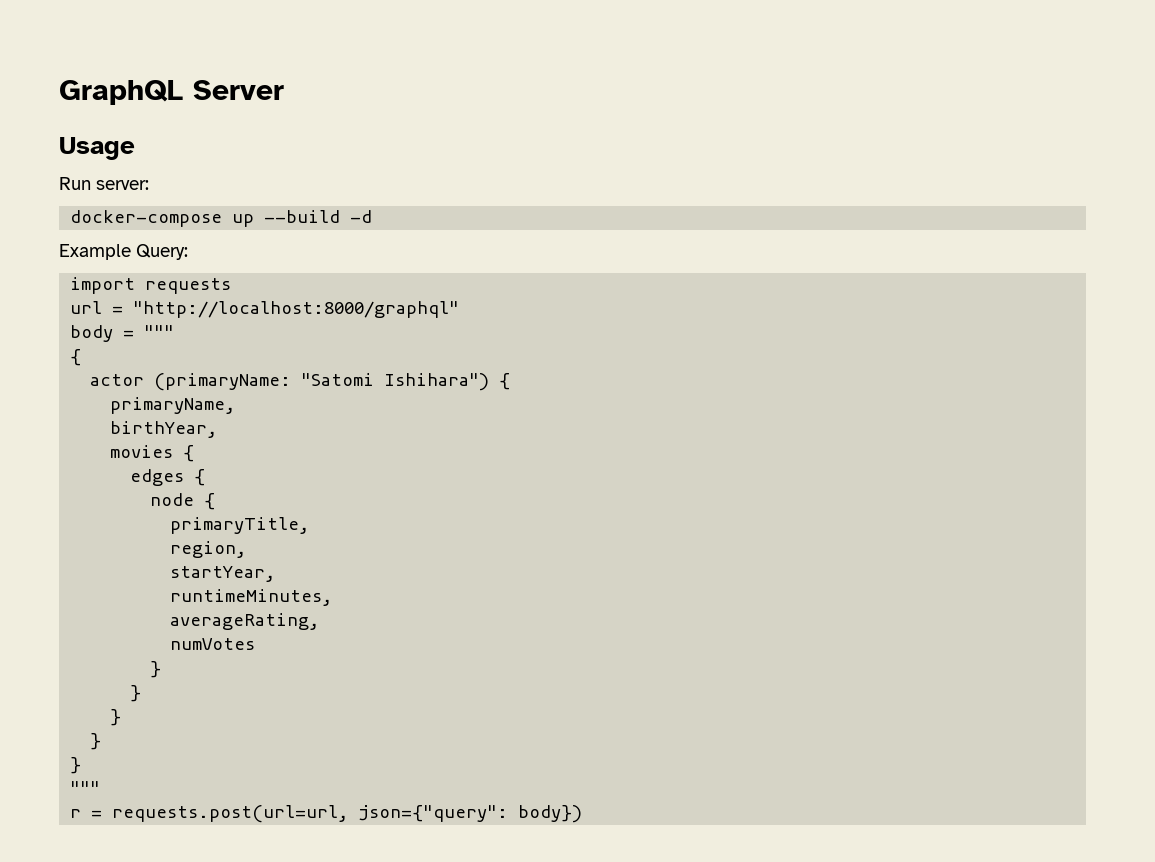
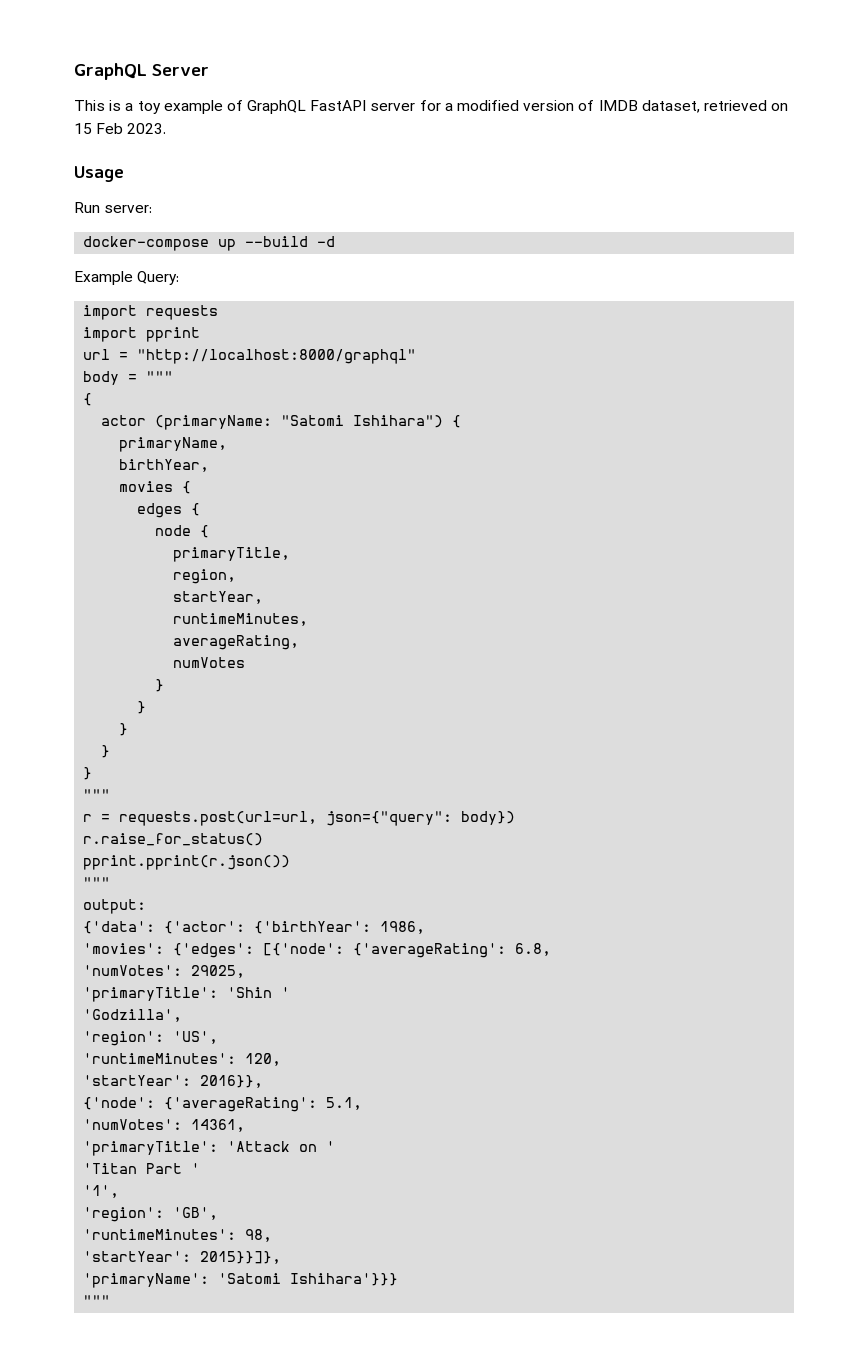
+ This is a toy example of GraphQL FastAPI server for a modified version of IMDB dataset, retrieved on 15 Feb 2023.
+ import pprint
+ r.raise_for_status()
+ pprint.pprint(r.json())
+ """
+ output:
+ {'data': {'actor': {'birthYear': 1986,
+ 'movies': {'edges': [{'node': {'averageRating': 6.8,
+ 'numVotes': 29025,
+ 'primaryTitle': 'Shin '
+ 'Godzilla',
+ 'region': 'US',
+ 'runtimeMinutes': 120,
+ 'startYear': 2016}},
+ {'node': {'averageRating': 5.1,
+ 'numVotes': 14361,
+ 'primaryTitle': 'Attack on '
+ 'Titan Part '
+ '1',
+ 'region': 'GB',
+ 'runtimeMinutes': 98,
+ 'startYear': 2015}}]},
+ 'primaryName': 'Satomi Ishihara'}}}
+ """

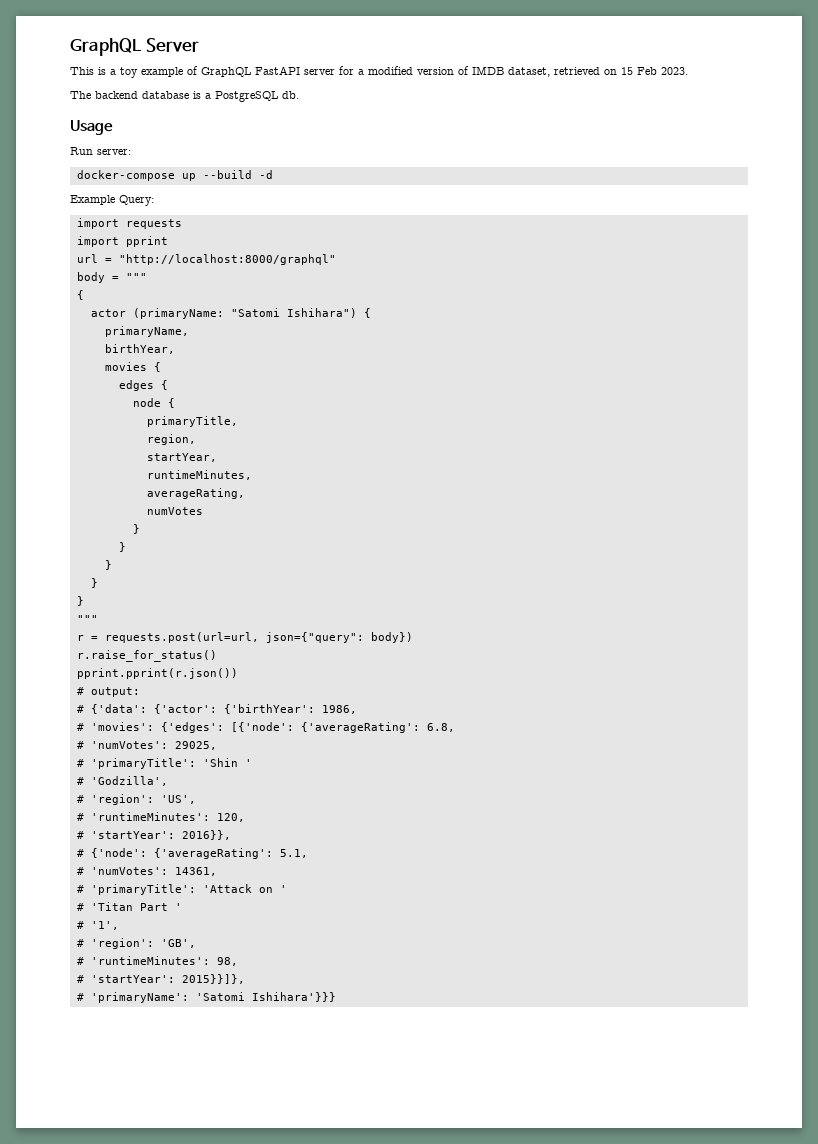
+ The backend database is a PostgreSQL db.
  pprint.pprint(r.json())
- """
- output:
+ # output:
- {'data': {'actor': {'birthYear': 1986,
+ # {'data': {'actor': {'birthYear': 1986,
- 'movies': {'edges': [{'node': {'averageRating': 6.8,
+ # 'movies': {'edges': [{'node': {'averageRating': 6.8,
- 'numVotes': 29025,
+ # 'numVotes': 29025,
- 'primaryTitle': 'Shin '
+ # 'primaryTitle': 'Shin '
- 'Godzilla',
+ # 'Godzilla',
- 'region': 'US',
+ # 'region': 'US',
- 'runtimeMinutes': 120,
+ # 'runtimeMinutes': 120,
- 'startYear': 2016}},
+ # 'startYear': 2016}},
- {'node': {'averageRating': 5.1,
+ # {'node': {'averageRating': 5.1,
- 'numVotes': 14361,
+ # 'numVotes': 14361,
- 'primaryTitle': 'Attack on '
+ # 'primaryTitle': 'Attack on '
- 'Titan Part '
+ # 'Titan Part '
- '1',
+ # '1',
- 'region': 'GB',
+ # 'region': 'GB',
- 'runtimeMinutes': 98,
+ # 'runtimeMinutes': 98,
- 'startYear': 2015}}]},
+ # 'startYear': 2015}}]},
- 'primaryName': 'Satomi Ishihara'}}}
- """
+ # 'primaryName': 'Satomi Ishihara'}}}

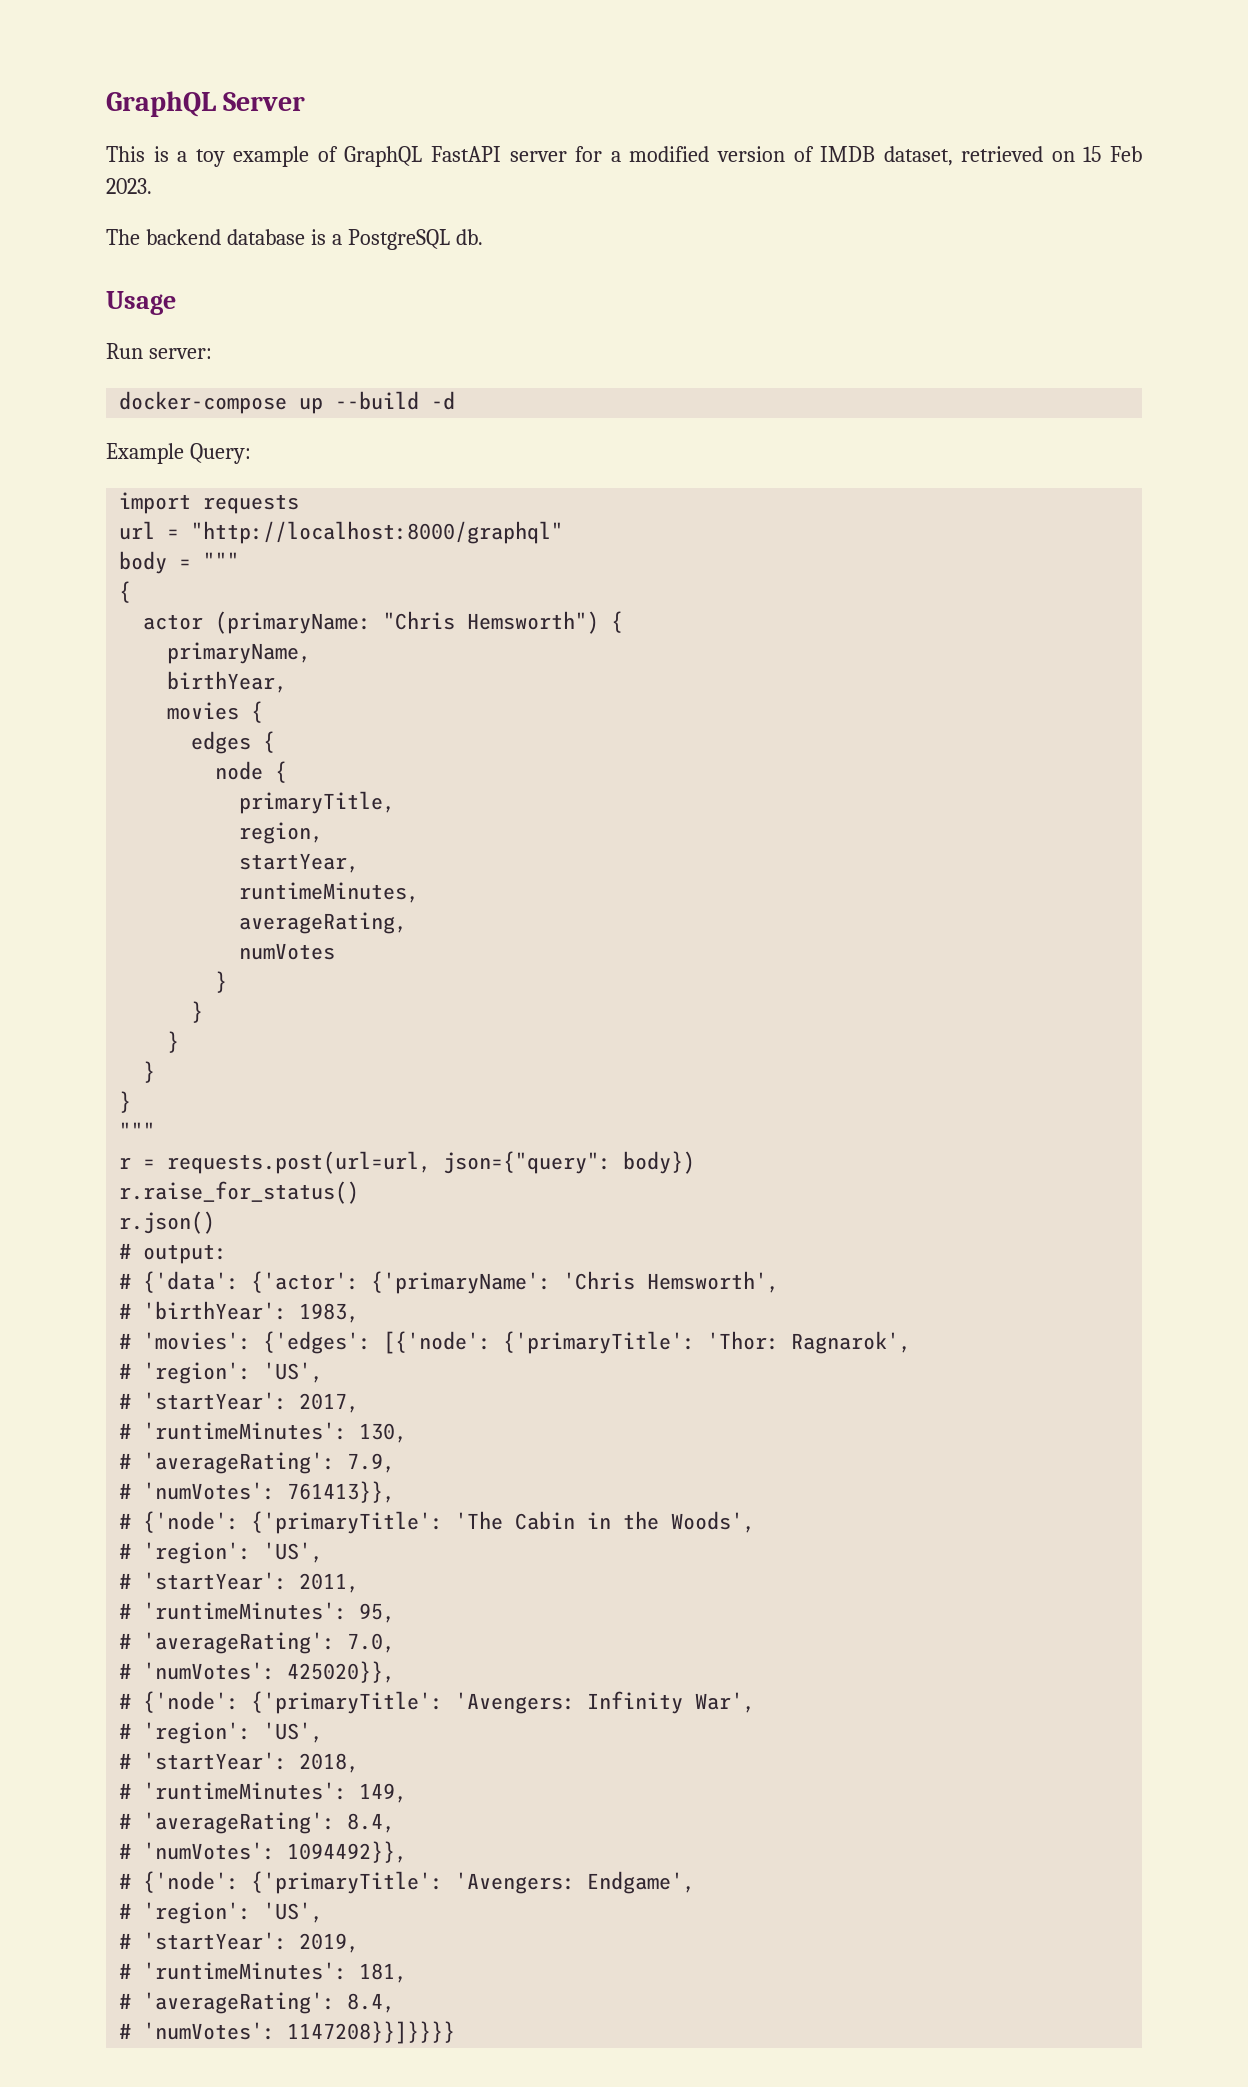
- import pprint
- actor (primaryName: "Satomi Ishihara") {
+ actor (primaryName: "Chris Hemsworth") {
- pprint.pprint(r.json())
+ r.json()
- # {'data': {'actor': {'birthYear': 1986,
- # 'movies': {'edges': [{'node': {'averageRating': 6.8,
- # 'numVotes': 29025,
- # 'primaryTitle': 'Shin '
- # 'Godzilla',
+ # {'data': {'actor': {'primaryName': 'Chris Hemsworth',
+ # 'birthYear': 1983,
+ # 'movies': {'edges': [{'node': {'primaryTitle': 'Thor: Ragnarok',
  # 'region': 'US',
- # 'runtimeMinutes': 120,
- # 'startYear': 2016}},
- # {'node': {'averageRating': 5.1,
- # 'numVotes': 14361,
- # 'primaryTitle': 'Attack on '
- # 'Titan Part '
- # '1',
- # 'region': 'GB',
- # 'runtimeMinutes': 98,
- # 'startYear': 2015}}]},
- # 'primaryName': 'Satomi Ishihara'}}}
+ # 'startYear': 2017,
+ # 'runtimeMinutes': 130,
+ # 'averageRating': 7.9,
+ # 'numVotes': 761413}},
+ # {'node': {'primaryTitle': 'The Cabin in the Woods',
+ # 'region': 'US',
+ # 'startYear': 2011,
+ # 'runtimeMinutes': 95,
+ # 'averageRating': 7.0,
+ # 'numVotes': 425020}},
+ # {'node': {'primaryTitle': 'Avengers: Infinity War',
+ # 'region': 'US',
+ # 'startYear': 2018,
+ # 'runtimeMinutes': 149,
+ # 'averageRating': 8.4,
+ # 'numVotes': 1094492}},
+ # {'node': {'primaryTitle': 'Avengers: Endgame',
+ # 'region': 'US',
+ # 'startYear': 2019,
+ # 'runtimeMinutes': 181,
+ # 'averageRating': 8.4,
+ # 'numVotes': 1147208}}]}}}}

